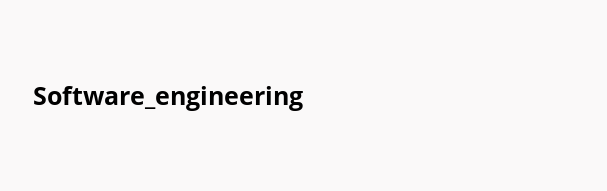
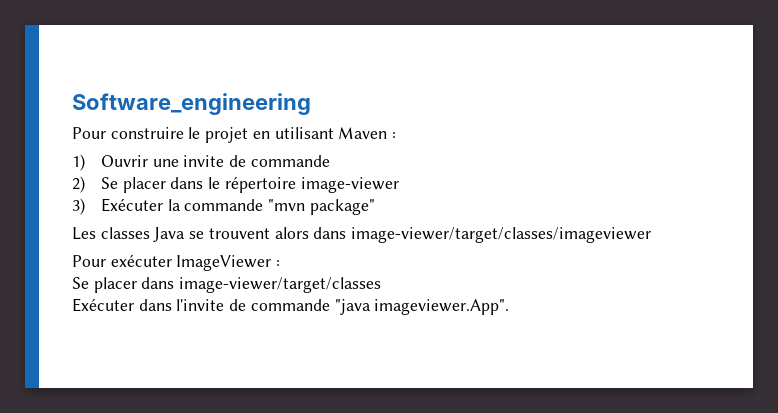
+ Pour construire le projet en utilisant Maven :
+ 1) Ouvrir une invite de commande
+ 2) Se placer dans le répertoire image-viewer
+ 3) Exécuter la commande "mvn package"
+ Les classes Java se trouvent alors dans image-viewer/target/classes/imageviewer
+ Pour exécuter ImageViewer :
+ Se placer dans image-viewer/target/classes
+ Exécuter dans l'invite de commande "java imageviewer.App".

